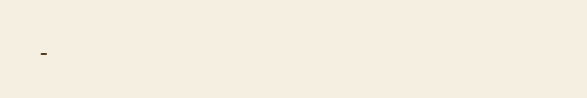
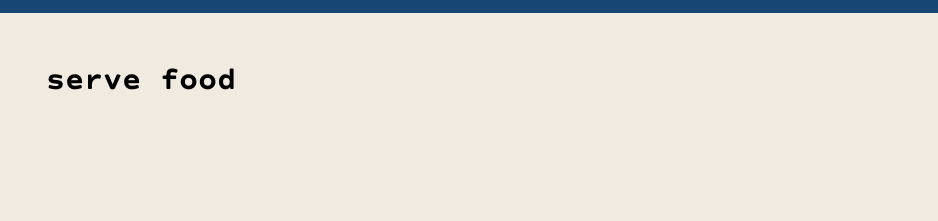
- -
+ serve food

